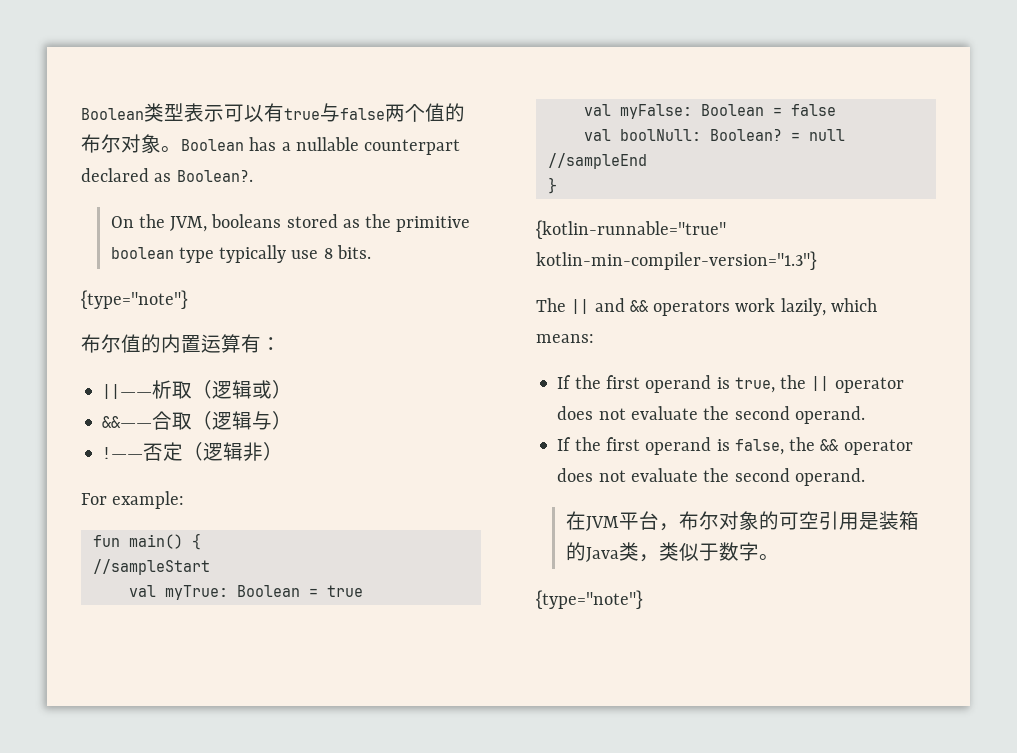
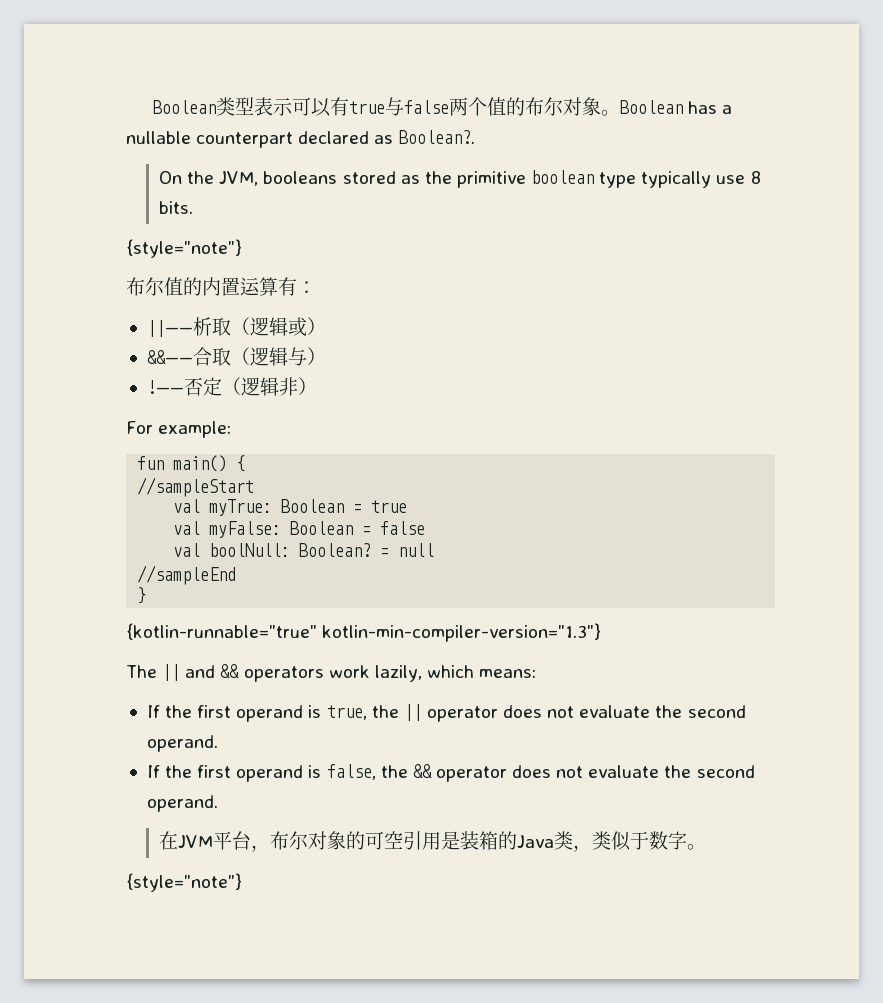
  On the JVM, booleans stored as the primitive boolean type typically use 8 bits.
- {type="note"}
+ {style="note"}
  在JVM平台，布尔对象的可空引用是装箱的Java类，类似于数字。
- {type="note"}
+ {style="note"}

